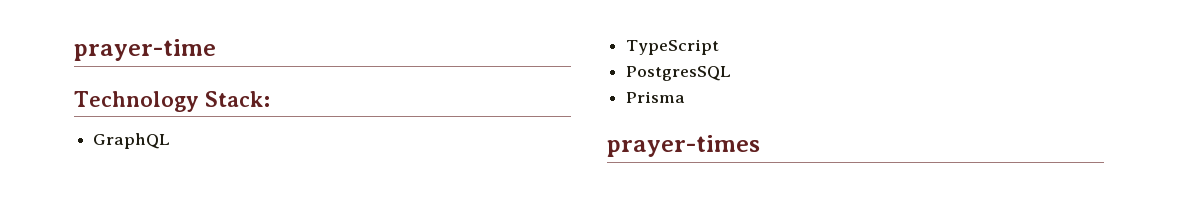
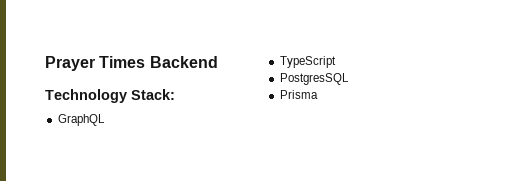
- prayer-time
+ Prayer Times Backend
- prayer-times

